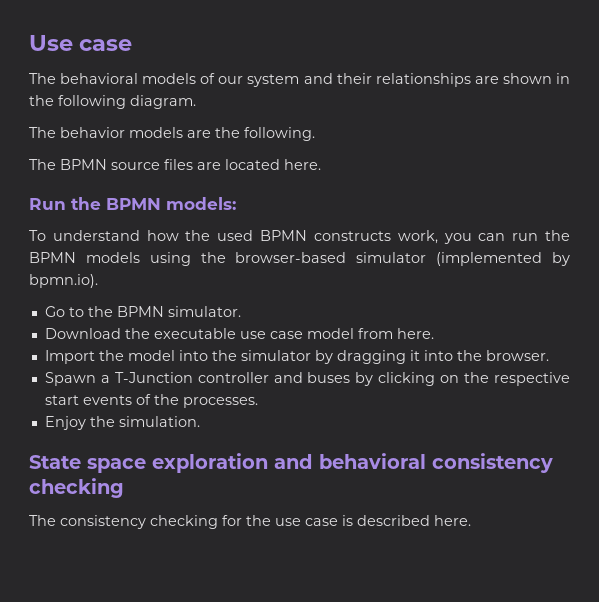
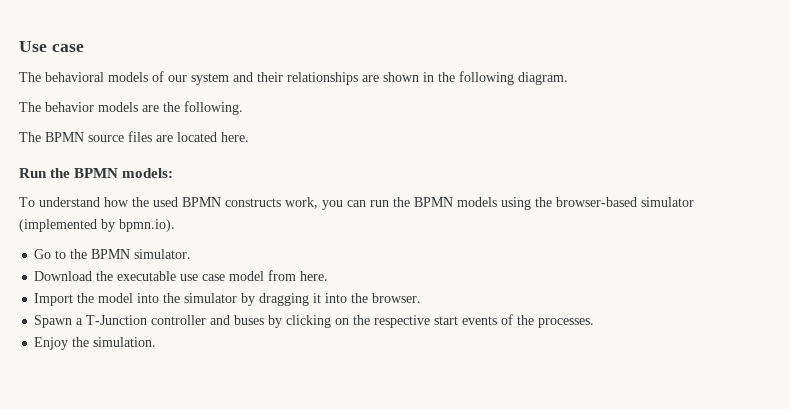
- State space exploration and behavioral consistency checking
- The consistency checking for the use case is described here.

